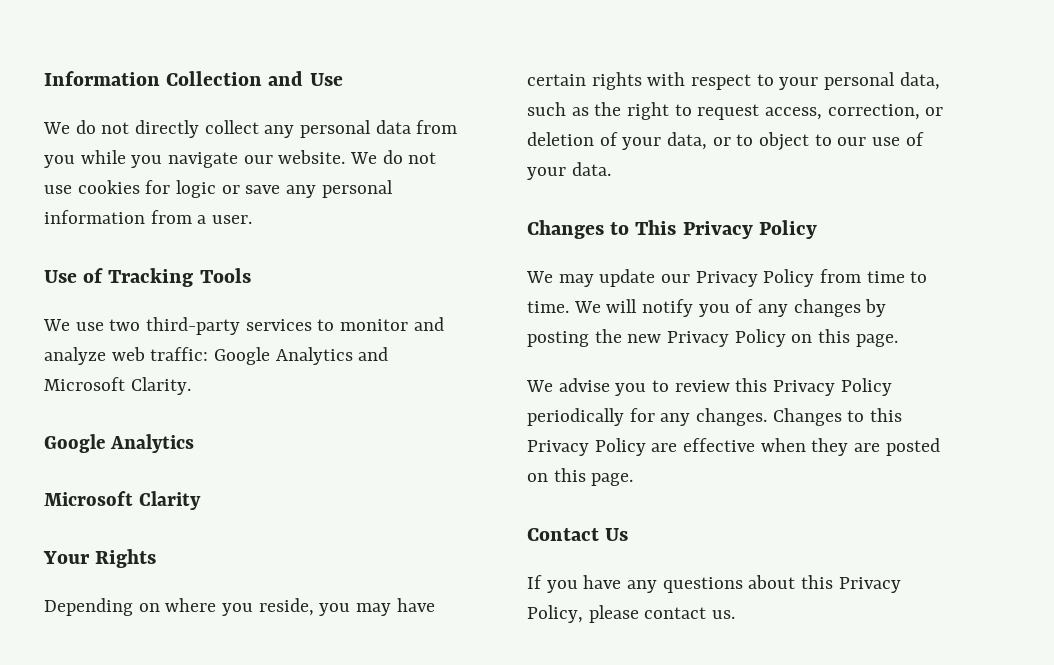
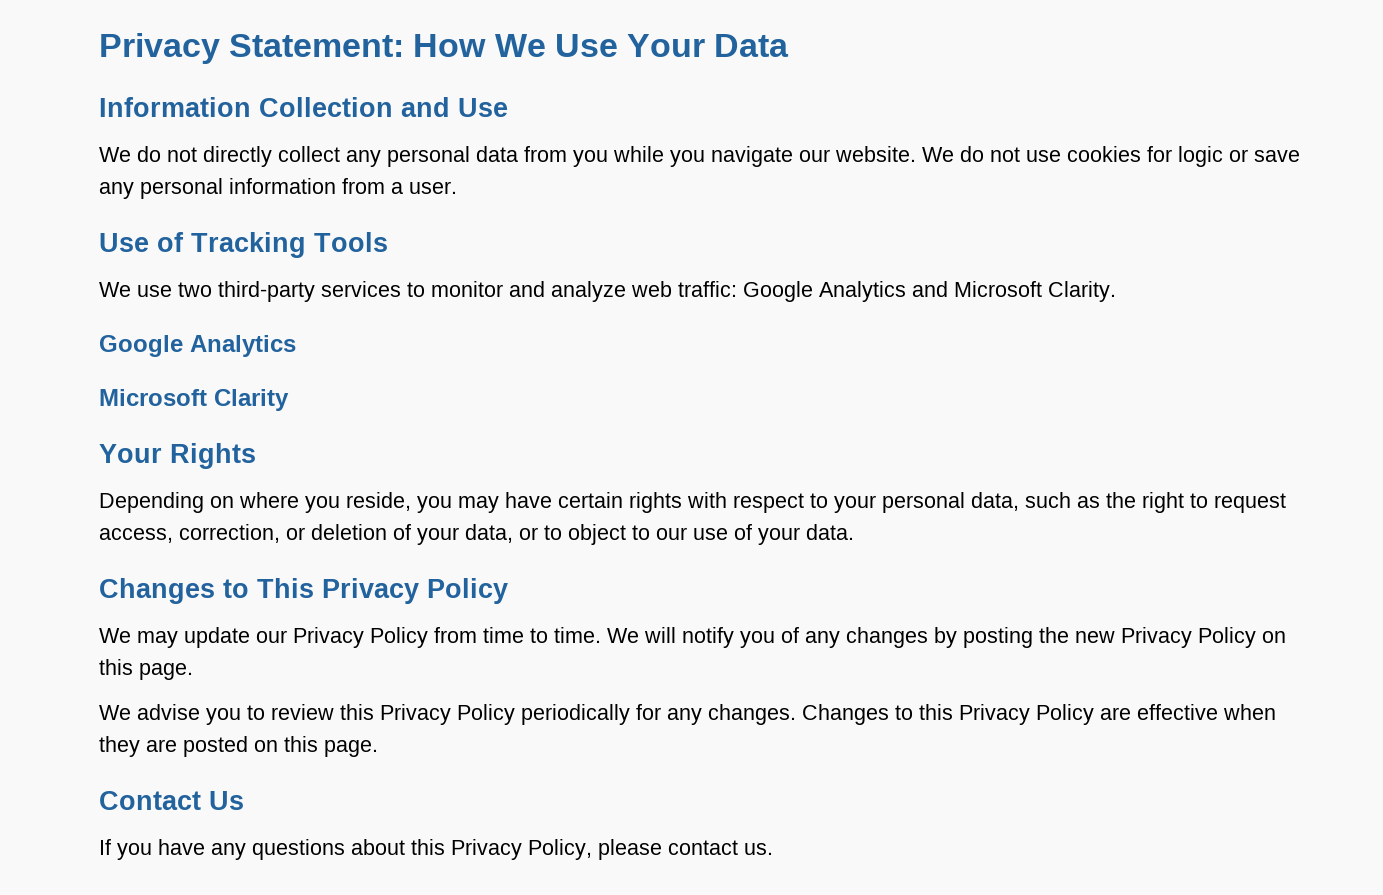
+ Privacy Statement: How We Use Your Data

